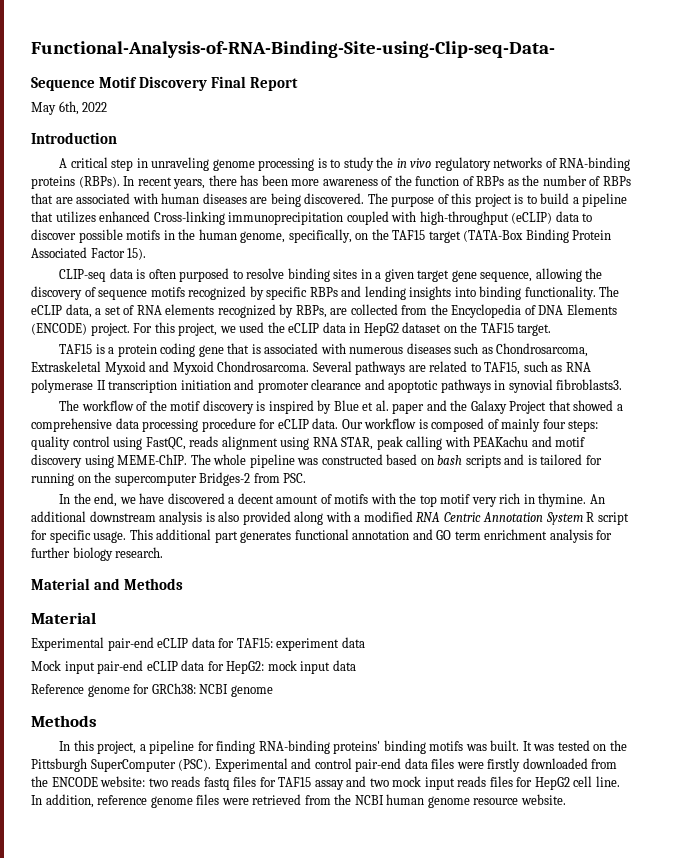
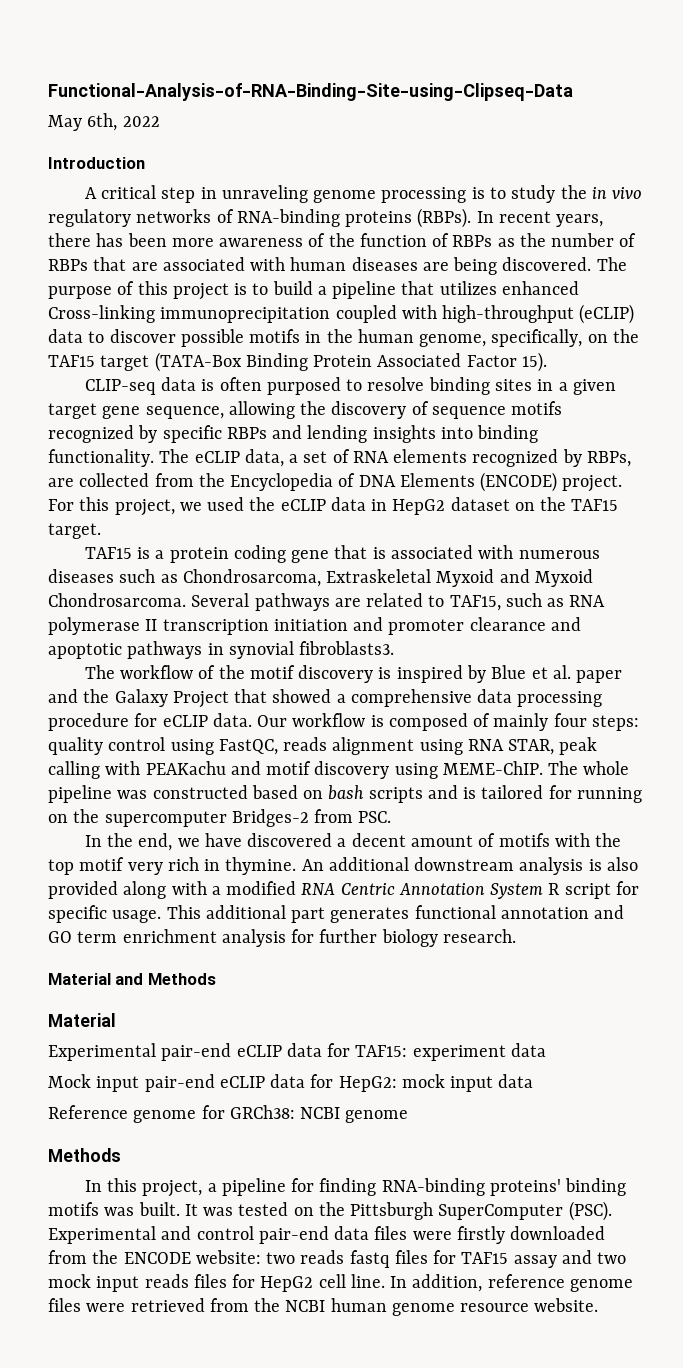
- Functional-Analysis-of-RNA-Binding-Site-using-Clip-seq-Data-
- Sequence Motif Discovery Final Report
+ Functional-Analysis-of-RNA-Binding-Site-using-Clipseq-Data

